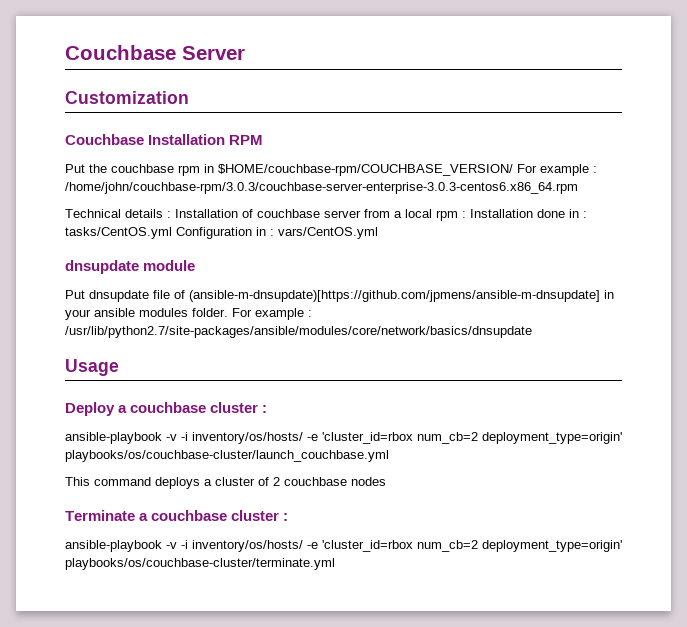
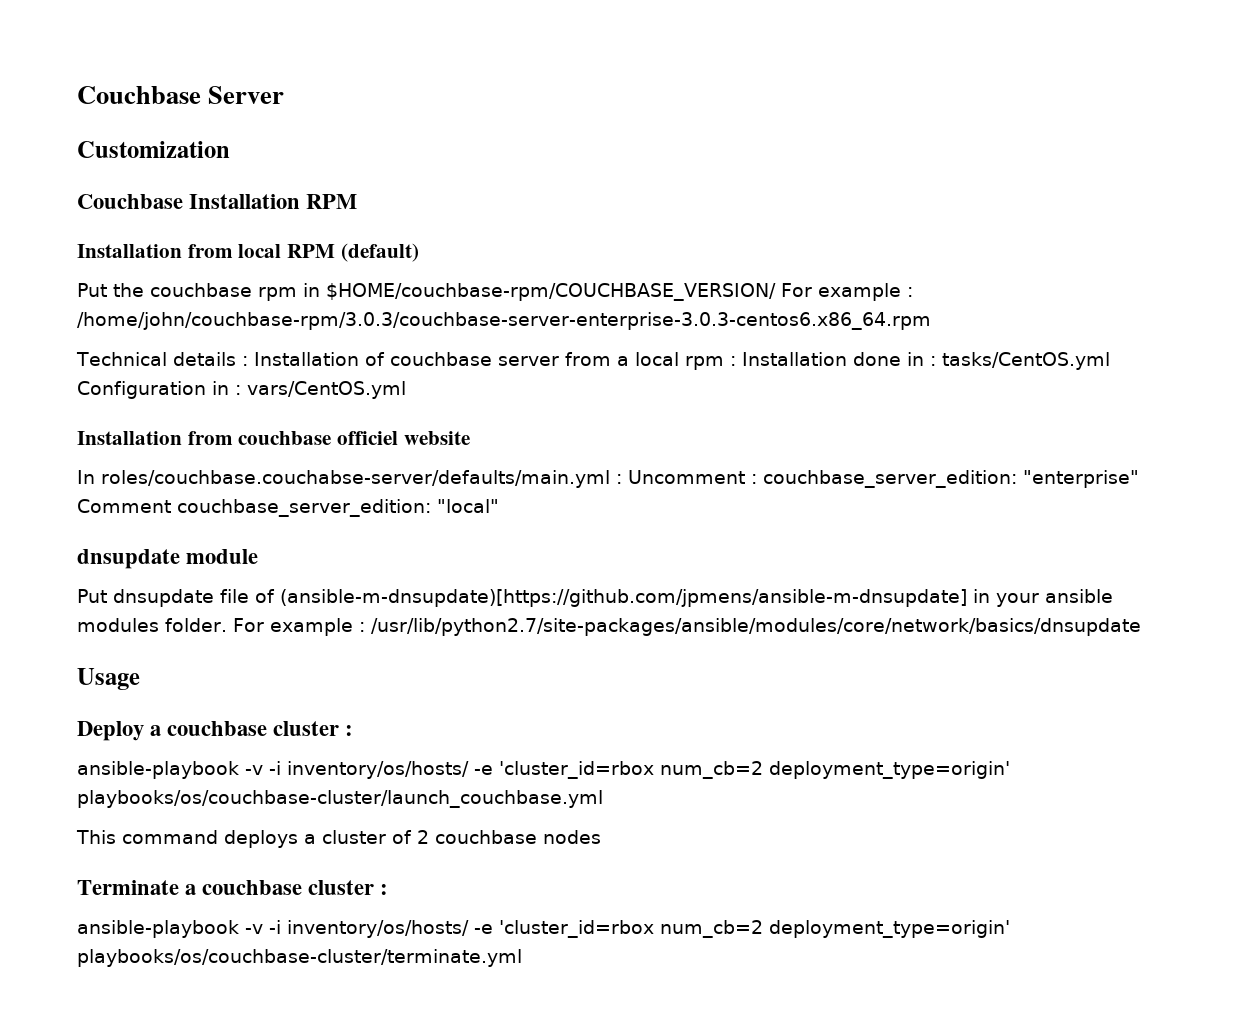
+ Installation from local RPM (default)
+ Installation from couchbase officiel website
+ In roles/couchbase.couchabse-server/defaults/main.yml : Uncomment : couchbase_server_edition: "enterprise" Comment couchbase_server_edition: "local"

